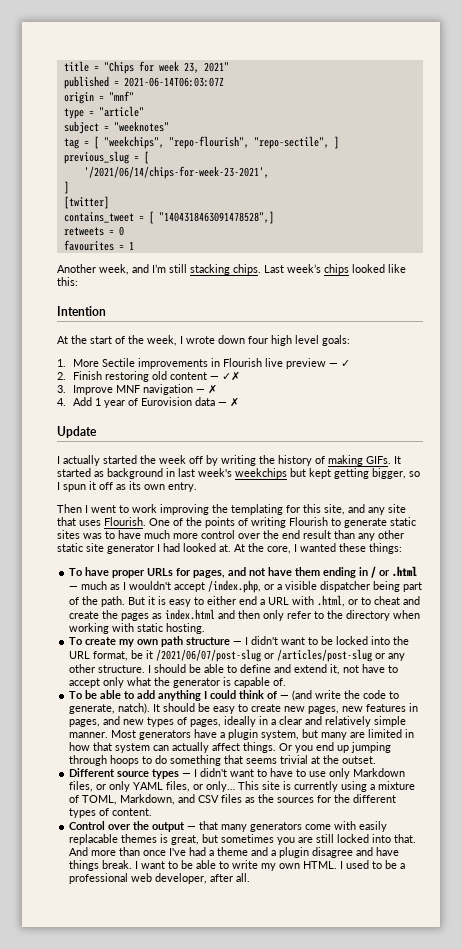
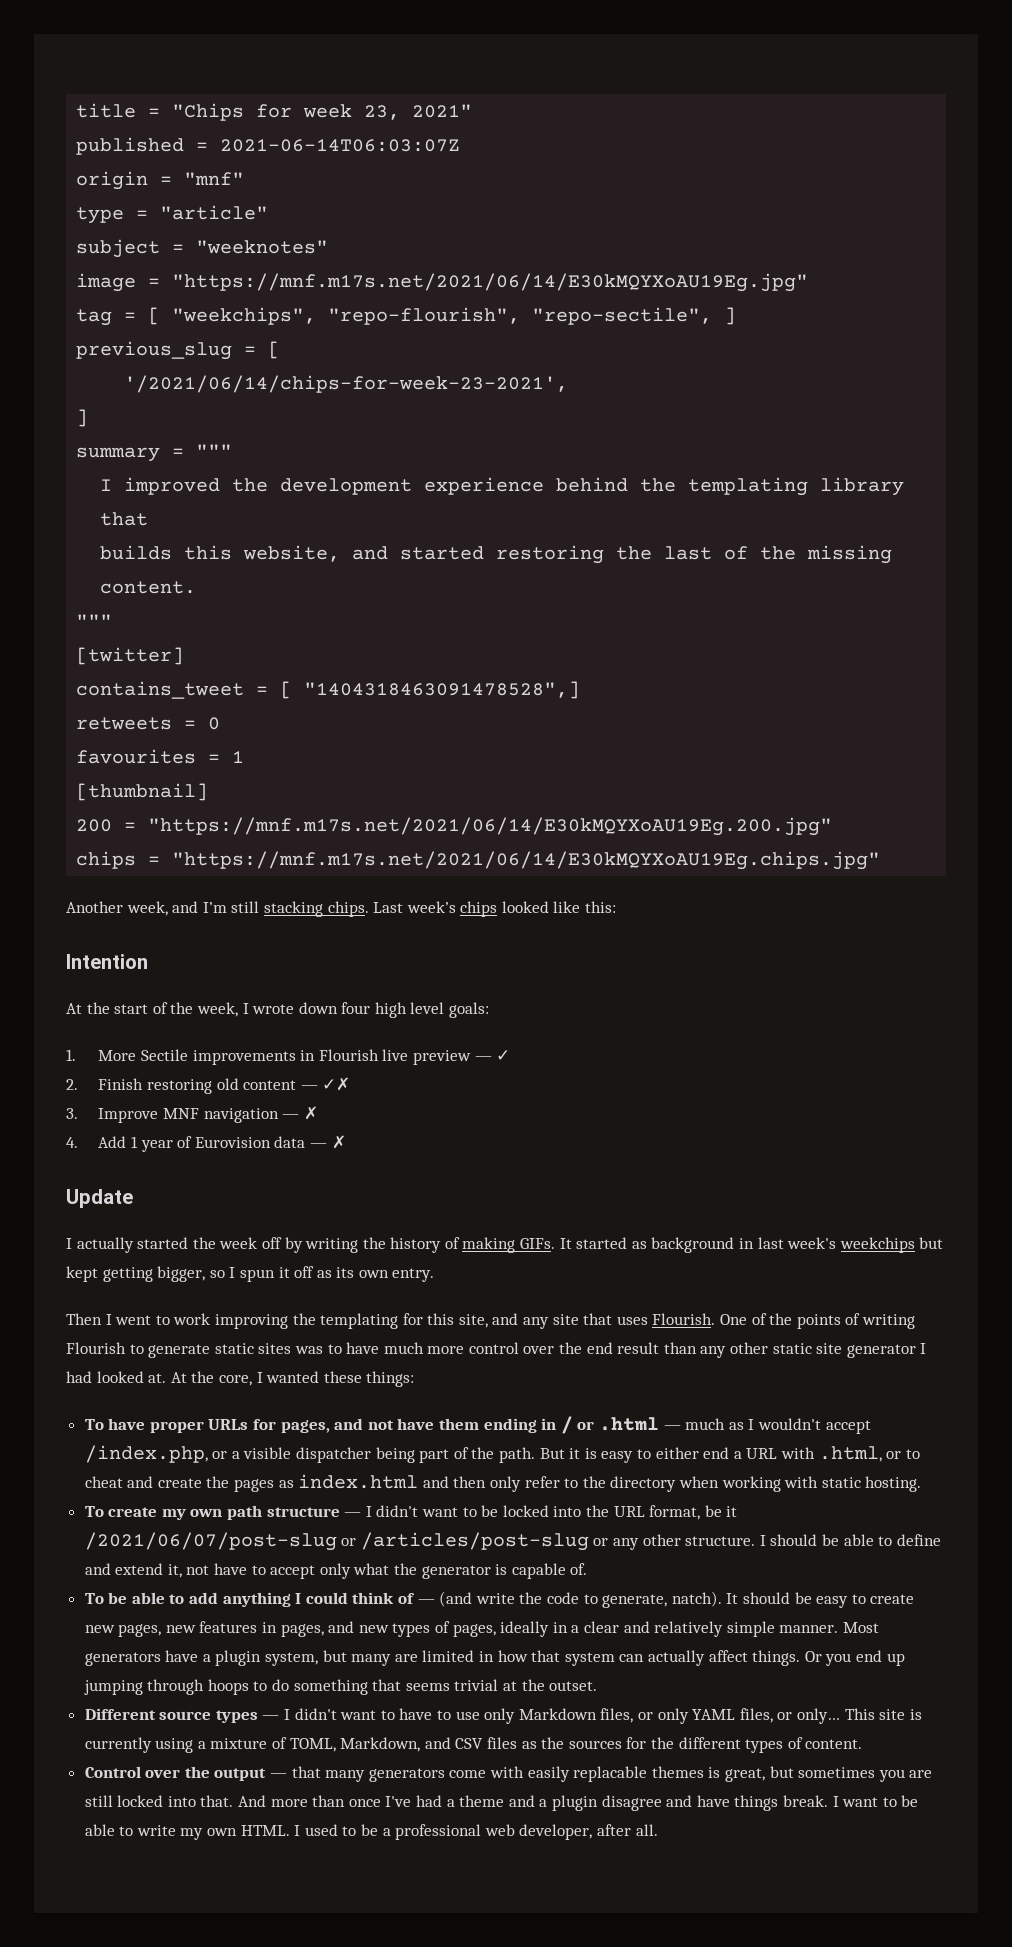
+ image = "https://mnf.m17s.net/2021/06/14/E30kMQYXoAU19Eg.jpg"
+ summary = """
+ I improved the development experience behind the templating library that
+ builds this website, and started restoring the last of the missing content.
+ """
+ [thumbnail]
+ 200 = "https://mnf.m17s.net/2021/06/14/E30kMQYXoAU19Eg.200.jpg"
+ chips = "https://mnf.m17s.net/2021/06/14/E30kMQYXoAU19Eg.chips.jpg"

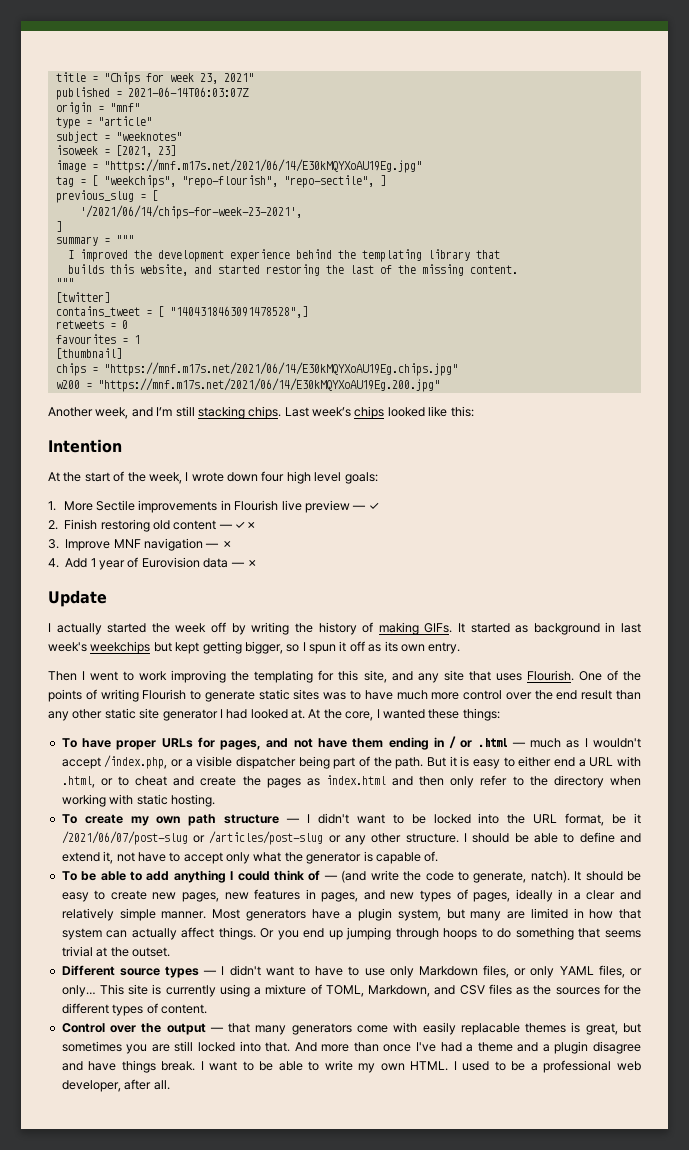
+ isoweek = [2021, 23]
- 200 = "https://mnf.m17s.net/2021/06/14/E30kMQYXoAU19Eg.200.jpg"
+ w200 = "https://mnf.m17s.net/2021/06/14/E30kMQYXoAU19Eg.200.jpg"

